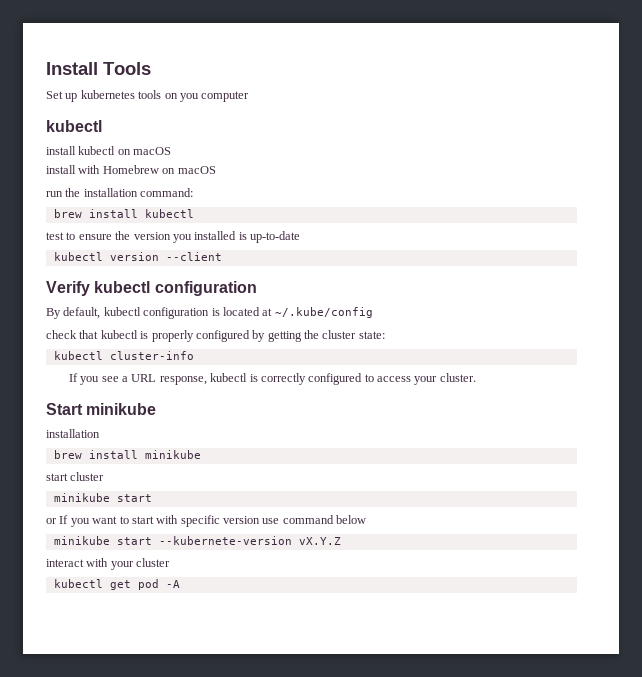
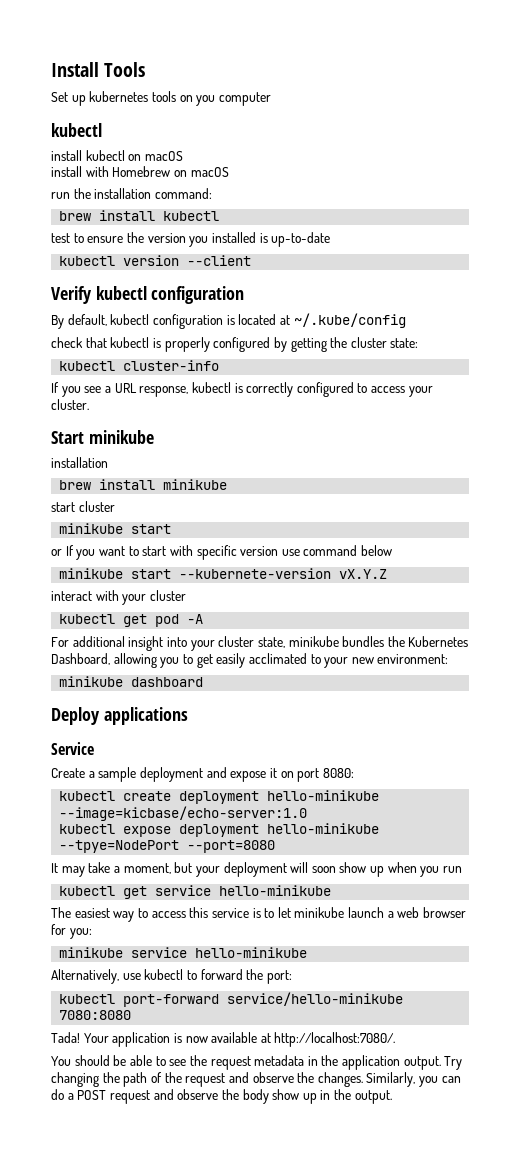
+ For additional insight into your cluster state, minikube bundles the Kubernetes Dashboard, allowing you to get easily acclimated to your new environment:
+ minikube dashboard
+ Deploy applications
+ Service
+ Create a sample deployment and expose it on port 8080:
+ kubectl create deployment hello-minikube --image=kicbase/echo-server:1.0
+ kubectl expose deployment hello-minikube --tpye=NodePort --port=8080
+ It may take a moment, but your deployment will soon show up when you run
+ kubectl get service hello-minikube
+ The easiest way to access this service is to let minikube launch a web browser for you:
+ minikube service hello-minikube
+ Alternatively, use kubectl to forward the port:
+ kubectl port-forward service/hello-minikube 7080:8080
+ Tada! Your application is now available at http://localhost:7080/.
+ You should be able to see the request metadata in the application output. Try changing the path of the request and observe the changes. Similarly, you can do a POST request and observe the body show up in the output.

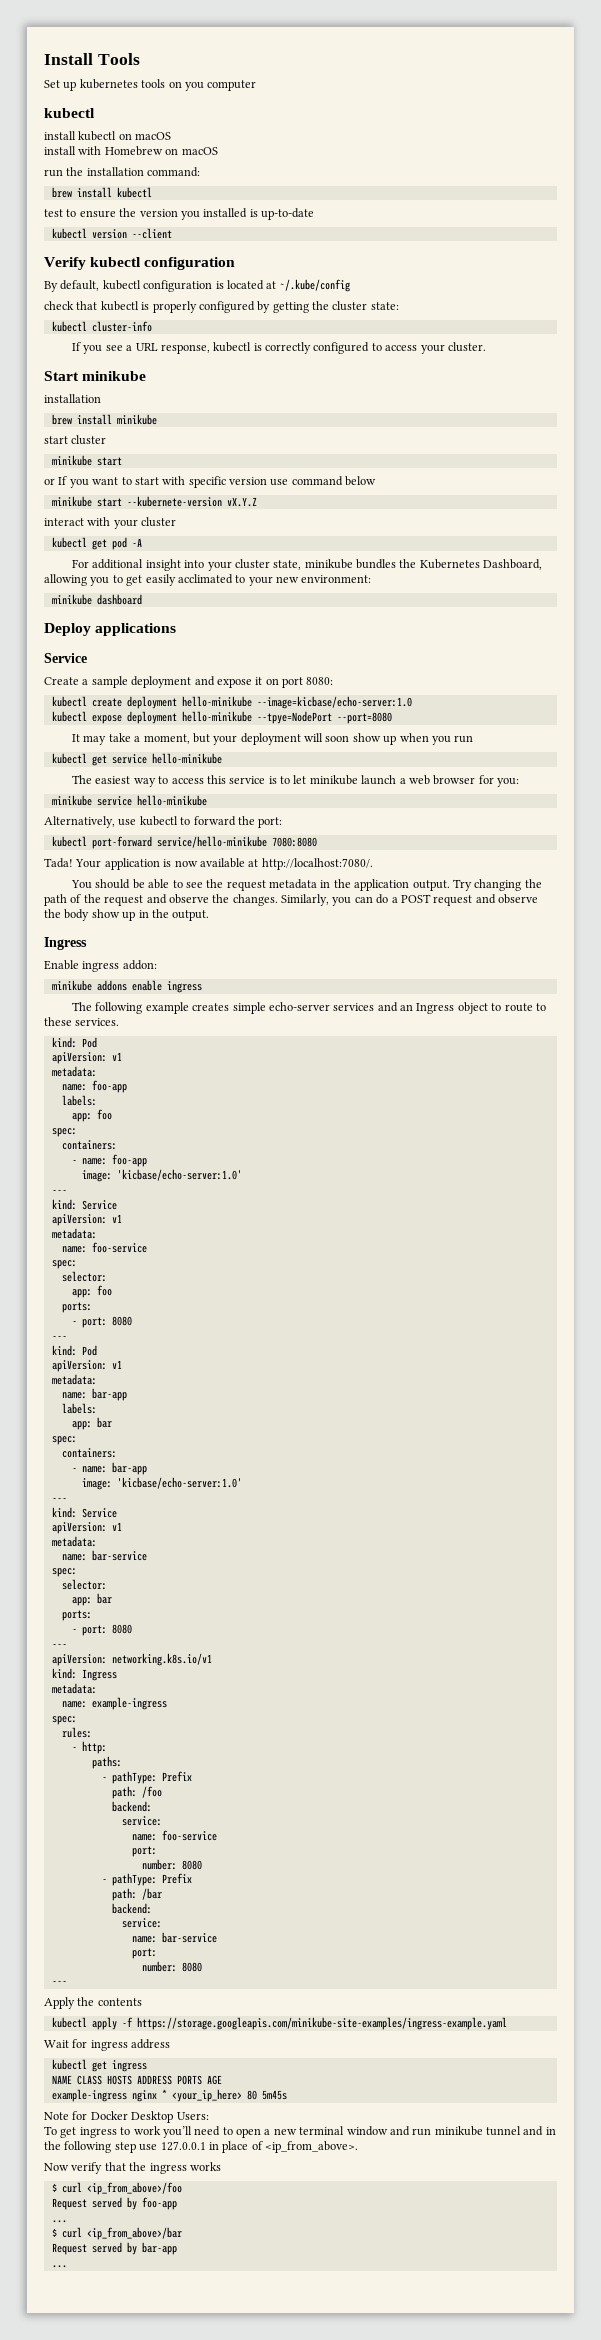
  Similarly, you can do a POST request and observe the body show up in the output.
+ Ingress
+ Enable ingress addon:
+ minikube addons enable ingress
+ The following example creates simple echo-server services and an Ingress object to route to these services.
+ kind: Pod
+ apiVersion: v1
+ metadata:
+ name: foo-app
+ labels:
+ app: foo
+ spec:
+ containers:
+ - name: foo-app
+ image: 'kicbase/echo-server:1.0'
+ ---
+ kind: Service
+ apiVersion: v1
+ metadata:
+ name: foo-service
+ spec:
+ selector:
+ app: foo
+ ports:
+ - port: 8080
+ ---
+ kind: Pod
+ apiVersion: v1
+ metadata:
+ name: bar-app
+ labels:
+ app: bar
+ spec:
+ containers:
+ - name: bar-app
+ image: 'kicbase/echo-server:1.0'
+ ---
+ kind: Service
+ apiVersion: v1
+ metadata:
+ name: bar-service
+ spec:
+ selector:
+ app: bar
+ ports:
+ - port: 8080
+ ---
+ apiVersion: networking.k8s.io/v1
+ kind: Ingress
+ metadata:
+ name: example-ingress
+ spec:
+ rules:
+ - http:
+ paths:
+ - pathType: Prefix
+ path: /foo
+ backend:
+ service:
+ name: foo-service
+ port:
+ number: 8080
+ - pathType: Prefix
+ path: /bar
+ backend:
+ service:
+ name: bar-service
+ port:
+ number: 8080
+ ---
+ Apply the contents
+ kubectl apply -f https://storage.googleapis.com/minikube-site-examples/ingress-example.yaml
+ Wait for ingress address
+ kubectl get ingress
+ NAME CLASS HOSTS ADDRESS PORTS AGE
+ example-ingress nginx * <your_ip_here> 80 5m45s
+ Note for Docker Desktop Users:
+ To get ingress to work you’ll need to open a new terminal window and run minikube tunnel and in the following step use 127.0.0.1 in place of <ip_from_above>.
+ Now verify that the ingress works
+ $ curl <ip_from_above>/foo
+ Request served by foo-app
+ ...
+ $ curl <ip_from_above>/bar
+ Request served by bar-app
+ ...

